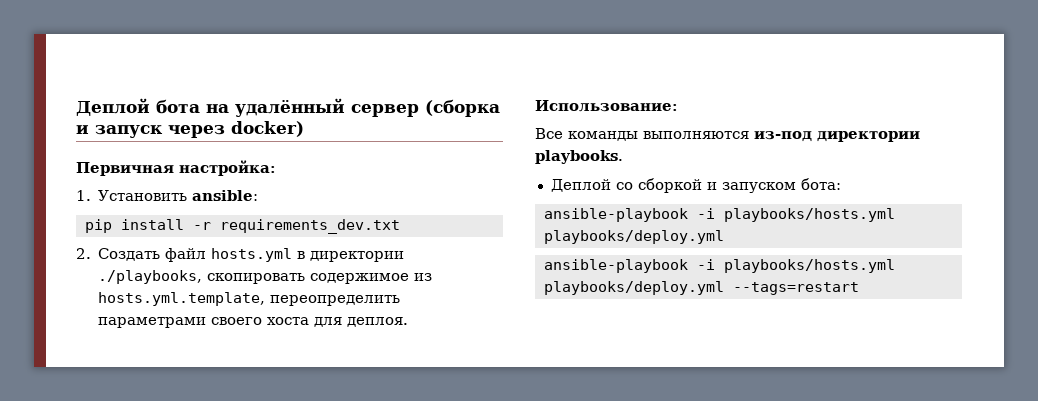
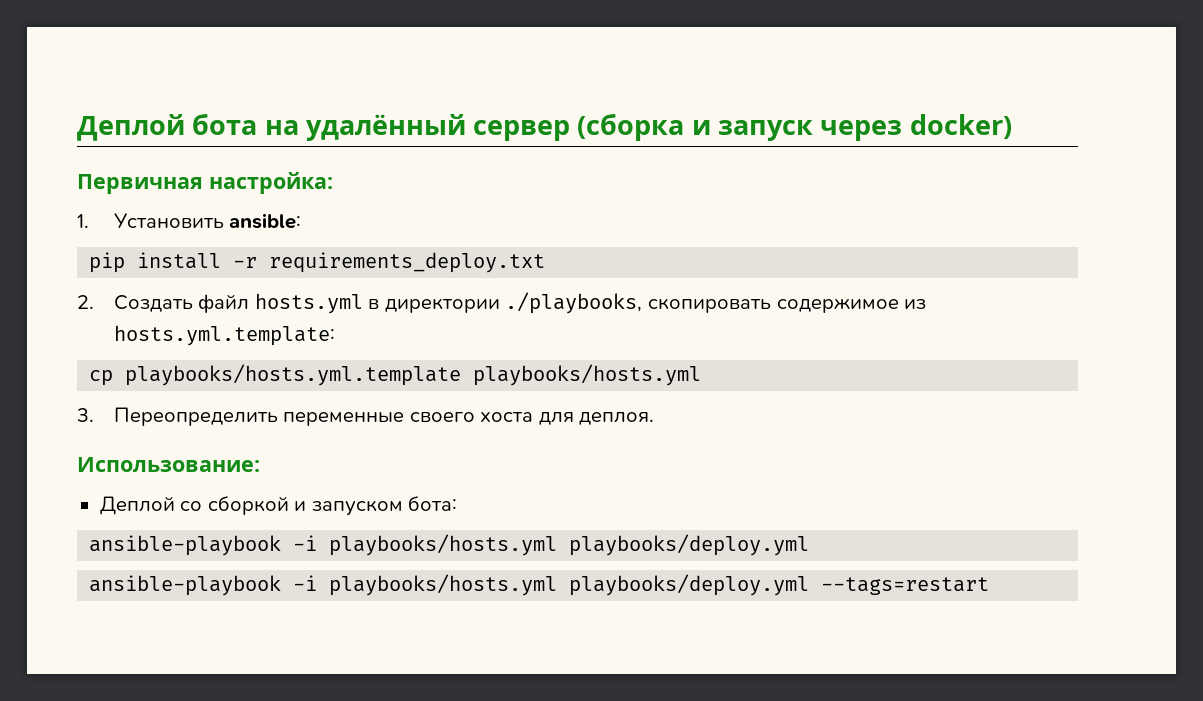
- pip install -r requirements_dev.txt
+ pip install -r requirements_deploy.txt
- 2. Создать файл hosts.yml в директории ./playbooks, скопировать содержимое из hosts.yml.template, переопределить параметрами своего хоста для деплоя.
+ 2. Создать файл hosts.yml в директории ./playbooks, скопировать содержимое из hosts.yml.template:
+ cp playbooks/hosts.yml.template playbooks/hosts.yml
+ 3. Переопределить переменные своего хоста для деплоя.
- Все команды выполняются из-под директории playbooks.

